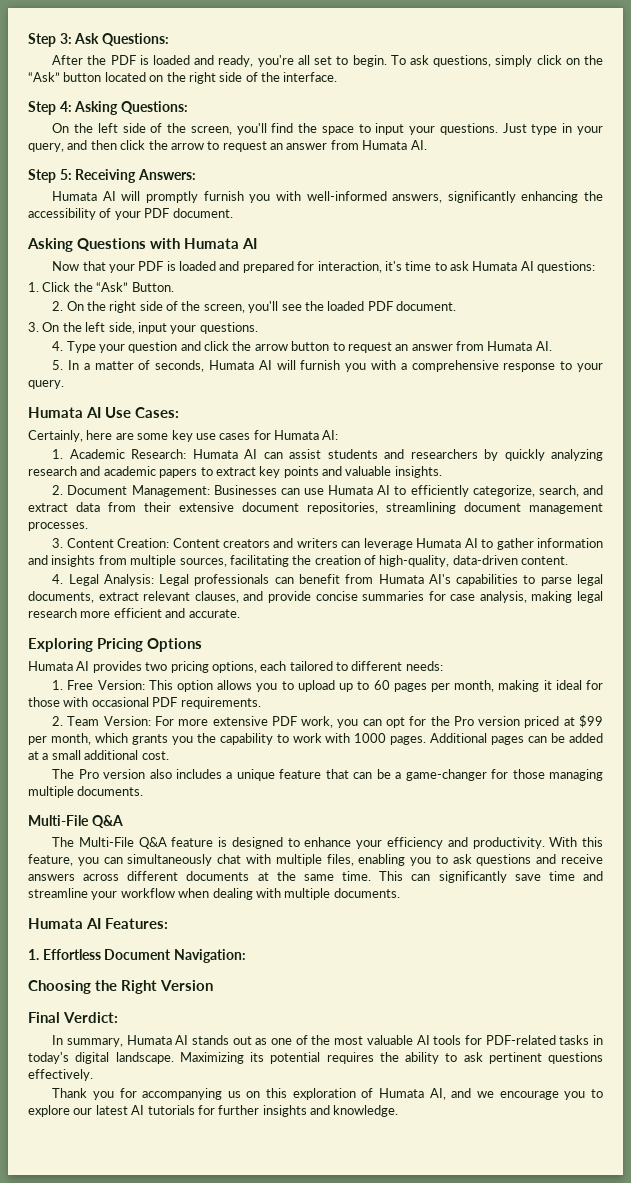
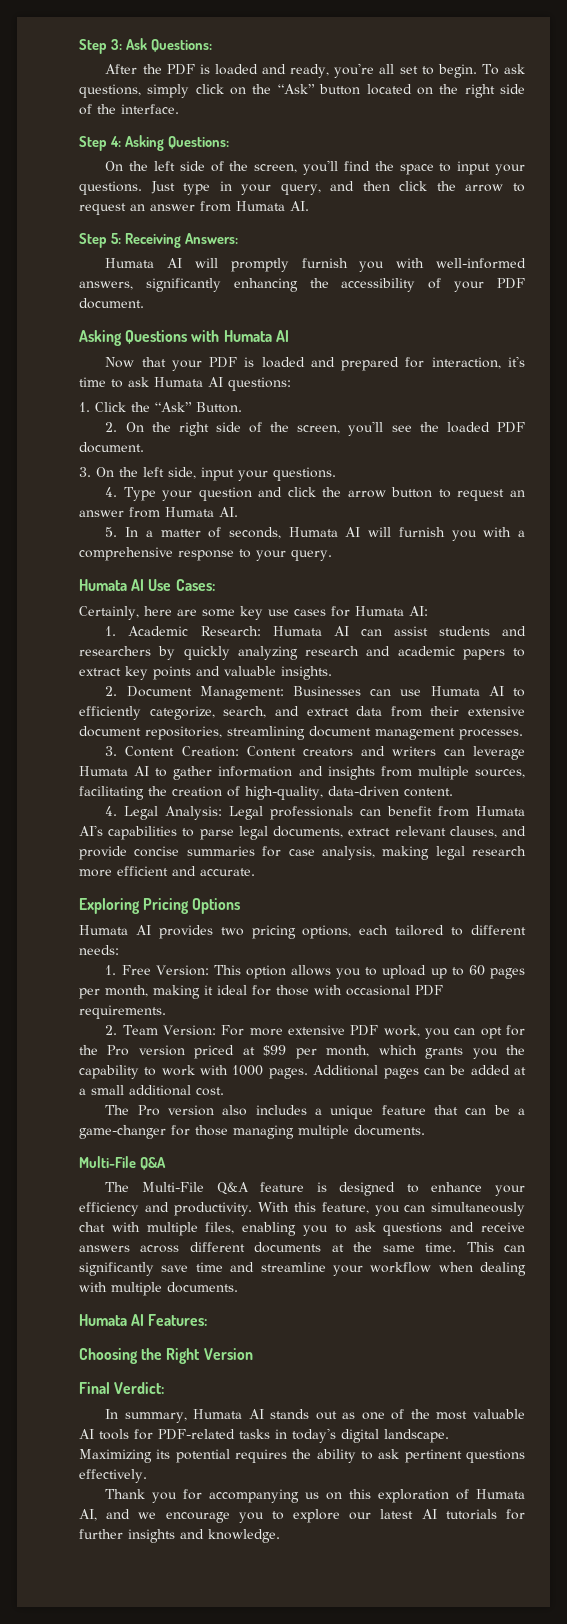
- 1. Effortless Document Navigation:

